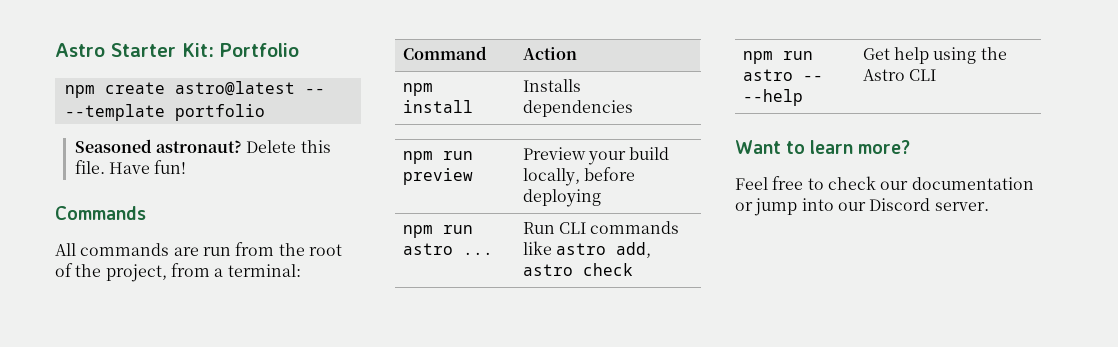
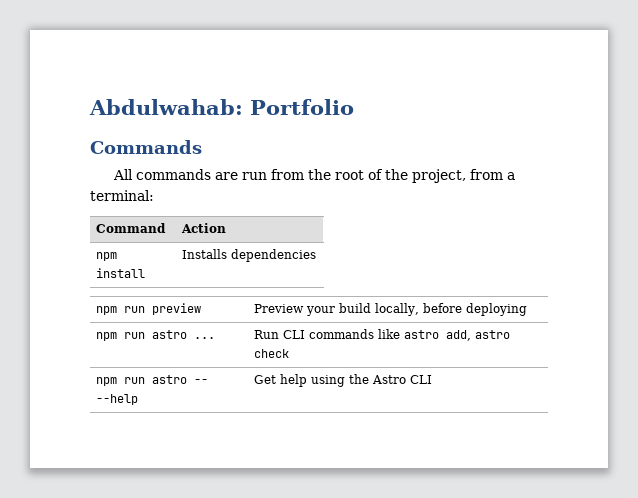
- Astro Starter Kit: Portfolio
- npm create astro@latest -- --template portfolio
- Seasoned astronaut? Delete this file. Have fun!
+ Abdulwahab: Portfolio
- Want to learn more?
- Feel free to check our documentation or jump into our Discord server.

